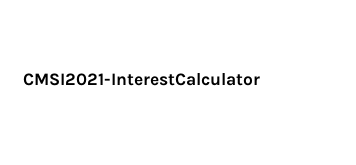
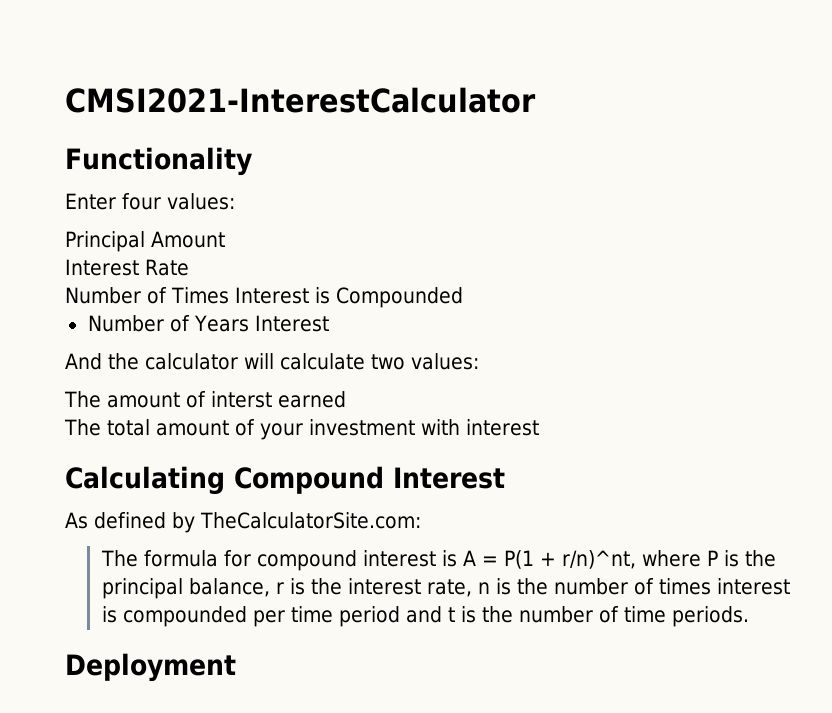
+ Functionality
+ Enter four values:
+ Principal Amount
+ Interest Rate
+ Number of Times Interest is Compounded
+ Number of Years Interest
+ And the calculator will calculate two values:
+ The amount of interst earned
+ The total amount of your investment with interest
+ Calculating Compound Interest
+ As defined by TheCalculatorSite.com:
+ The formula for compound interest is A = P(1 + r/n)^nt, where P is the principal balance, r is the interest rate, n is the number of times interest is compounded per time period and t is the number of time periods.
+ Deployment

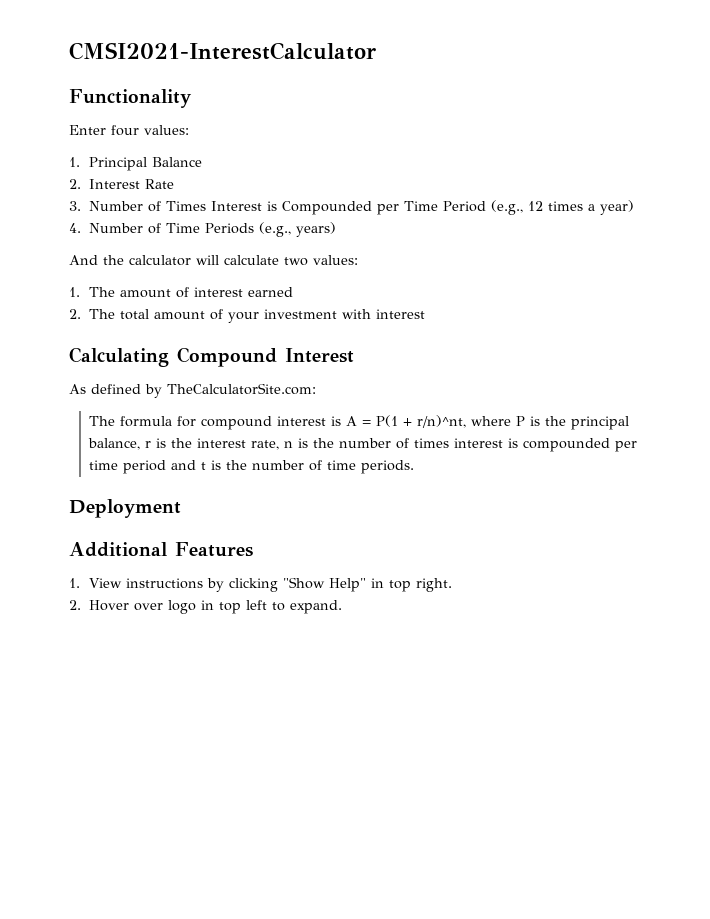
- Principal Amount
- Interest Rate
+ 1. Principal Balance
+ 2. Interest Rate
- Number of Times Interest is Compounded
- Number of Years Interest
+ 3. Number of Times Interest is Compounded per Time Period (e.g., 12 times a year)
+ 4. Number of Time Periods (e.g., years)
- The amount of interst earned
+ 1. The amount of interest earned
- The total amount of your investment with interest
+ 2. The total amount of your investment with interest
+ Additional Features
+ 1. View instructions by clicking "Show Help" in top right.
+ 2. Hover over logo in top left to expand.

